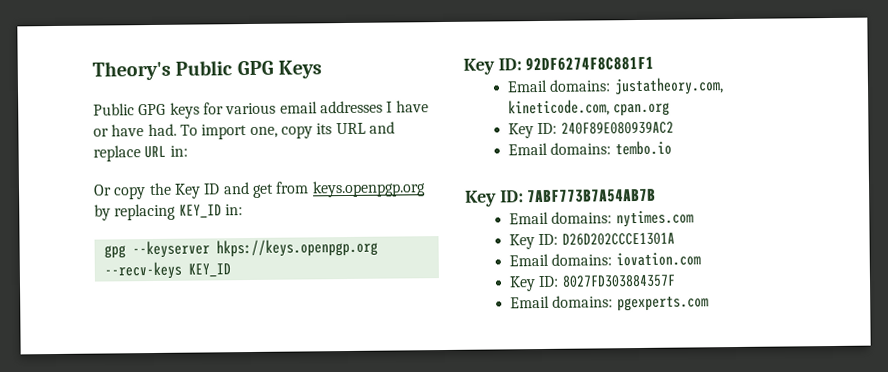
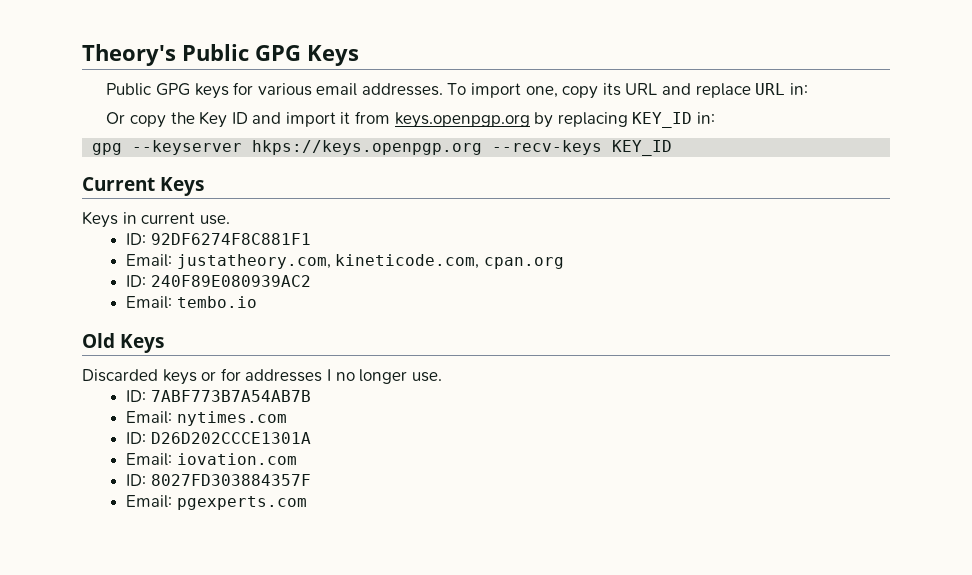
- Public GPG keys for various email addresses I have or have had.
+ Public GPG keys for various email addresses.
- Or copy the Key ID and get from keys.openpgp.org by replacing KEY_ID in:
+ Or copy the Key ID and import it from keys.openpgp.org by replacing KEY_ID in:
- Key ID: 92DF6274F8C881F1
+ Current Keys
+ Keys in current use.
+ ID: 92DF6274F8C881F1
- Email domains: justatheory.com, kineticode.com, cpan.org
+ Email: justatheory.com, kineticode.com, cpan.org
- Key ID: 240F89E080939AC2
+ ID: 240F89E080939AC2
- Email domains: tembo.io
+ Email: tembo.io
- Key ID: 7ABF773B7A54AB7B
+ Old Keys
+ Discarded keys or for addresses I no longer use.
+ ID: 7ABF773B7A54AB7B
- Email domains: nytimes.com
+ Email: nytimes.com
- Key ID: D26D202CCCE1301A
+ ID: D26D202CCCE1301A
- Email domains: iovation.com
+ Email: iovation.com
- Key ID: 8027FD303884357F
+ ID: 8027FD303884357F
- Email domains: pgexperts.com
+ Email: pgexperts.com

